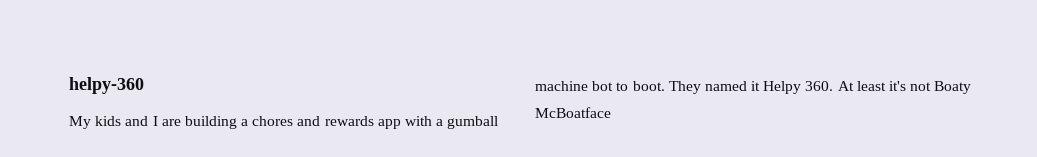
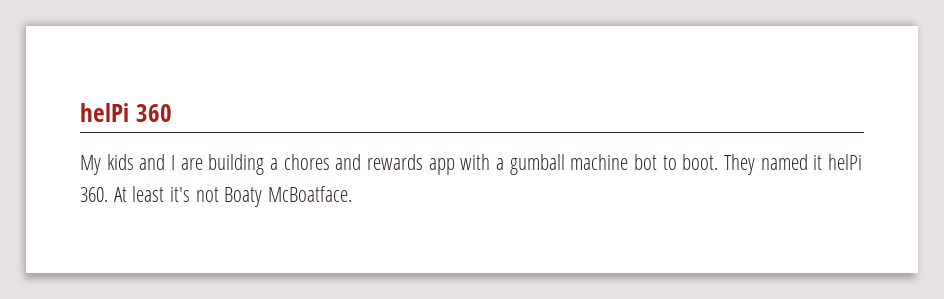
- helpy-360
+ helPi 360
- They named it Helpy 360. At least it's not Boaty McBoatface
+ They named it helPi 360. At least it's not Boaty McBoatface.

